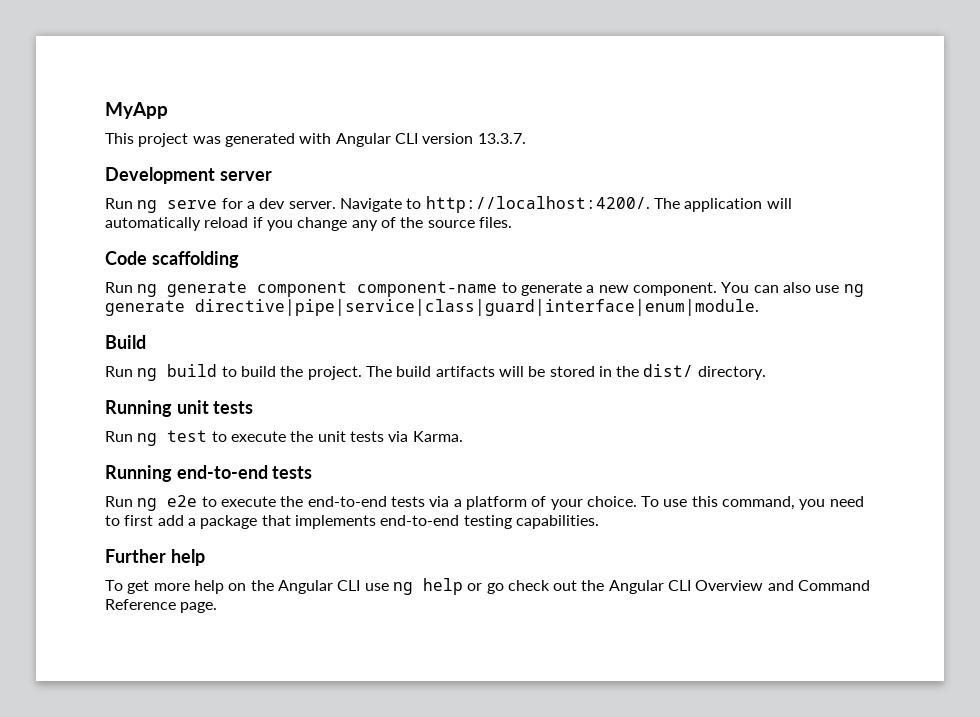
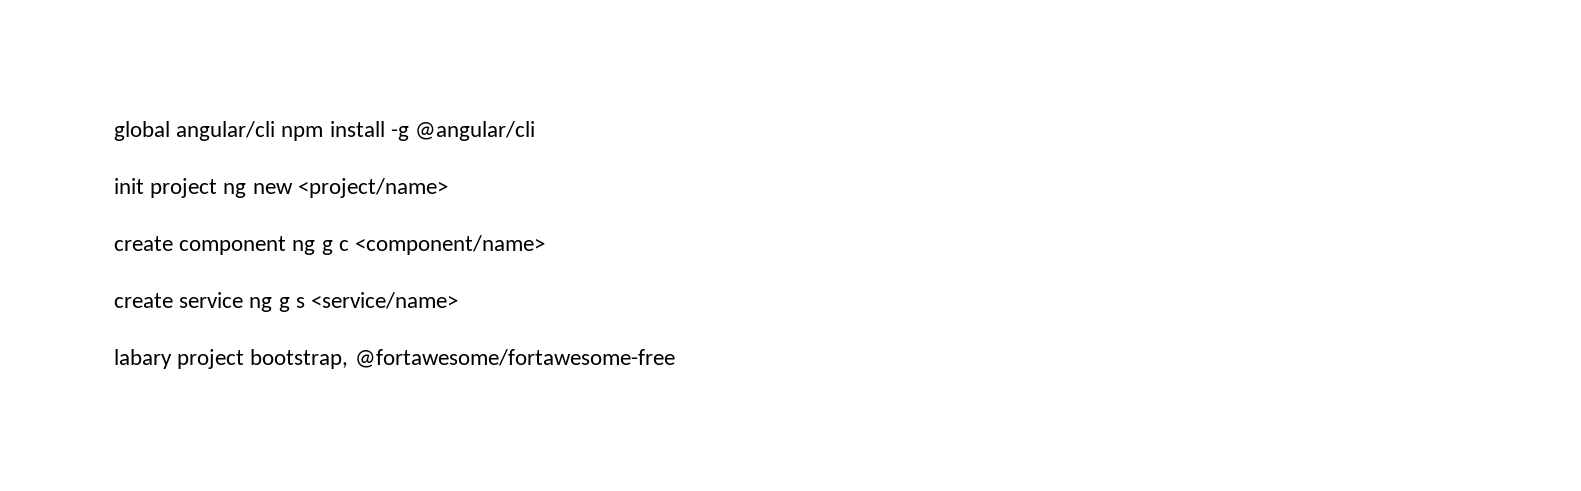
- MyApp
- This project was generated with Angular CLI version 13.3.7.
- Development server
- Run ng serve for a dev server. Navigate to http://localhost:4200/. The application will automatically reload if you change any of the source files.
- Code scaffolding
- Run ng generate component component-name to generate a new component. You can also use ng generate directive|pipe|service|class|guard|interface|enum|module.
- Build
- Run ng build to build the project. The build artifacts will be stored in the dist/ directory.
- Running unit tests
- Run ng test to execute the unit tests via Karma.
- Running end-to-end tests
- Run ng e2e to execute the end-to-end tests via a platform of your choice. To use this command, you need to first add a package that implements end-to-end testing capabilities.
- Further help
- To get more help on the Angular CLI use ng help or go check out the Angular CLI Overview and Command Reference page.
+ global angular/cli npm install -g @angular/cli
+ init project ng new <project/name>
+ create component ng g c <component/name>
+ create service ng g s <service/name>
+ labary project bootstrap, @fortawesome/fortawesome-free

